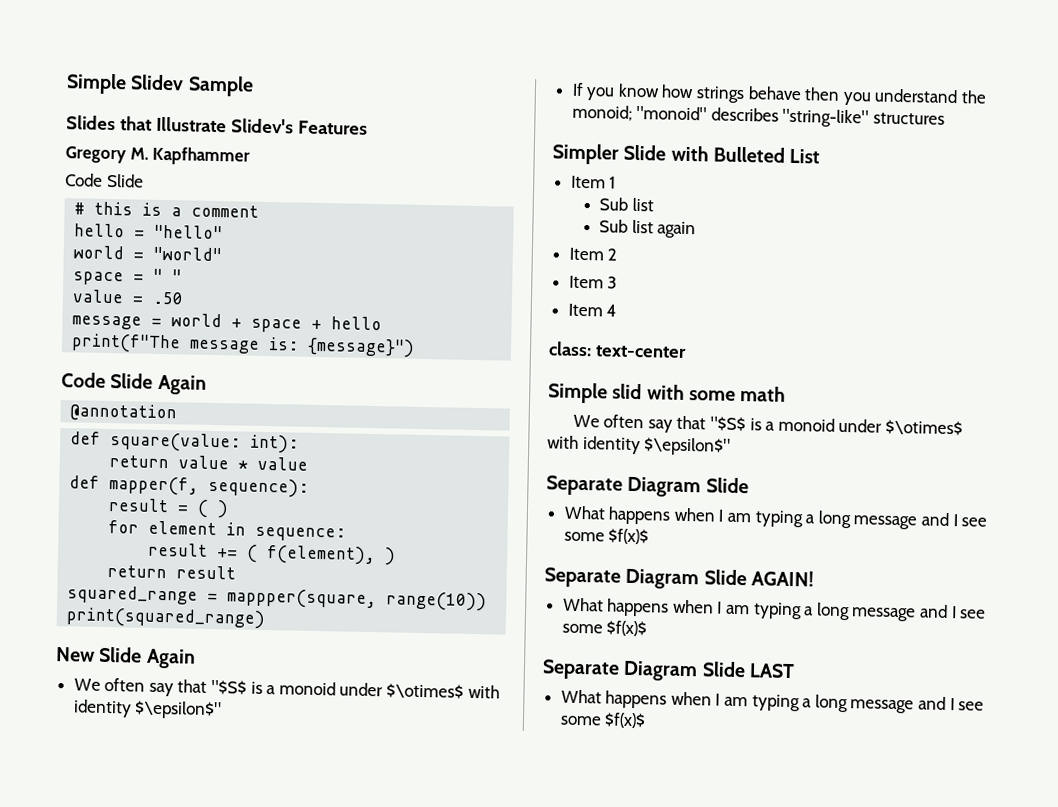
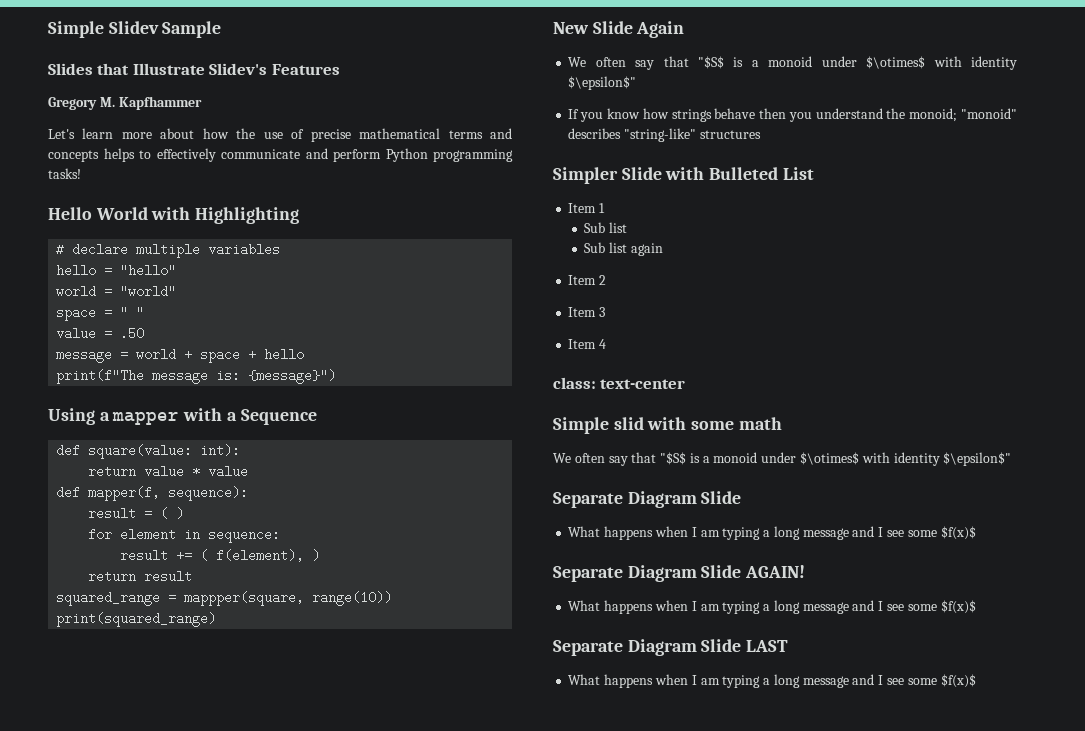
  Gregory M. Kapfhammer
- Code Slide
- # this is a comment
+ Let's learn more about how the use of precise mathematical terms and concepts helps to effectively communicate and perform Python programming tasks!
+ Hello World with Highlighting
+ # declare multiple variables
- Code Slide Again
- @annotation
+ Using a mapper with a Sequence

